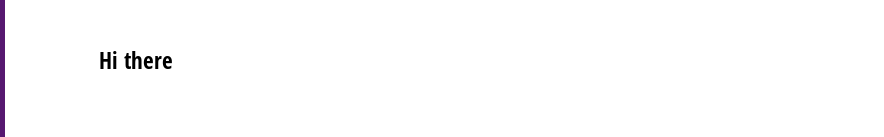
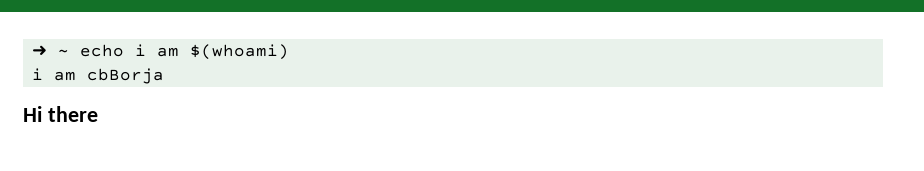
+ ➜ ~ echo i am $(whoami)
+ i am cbBorja

